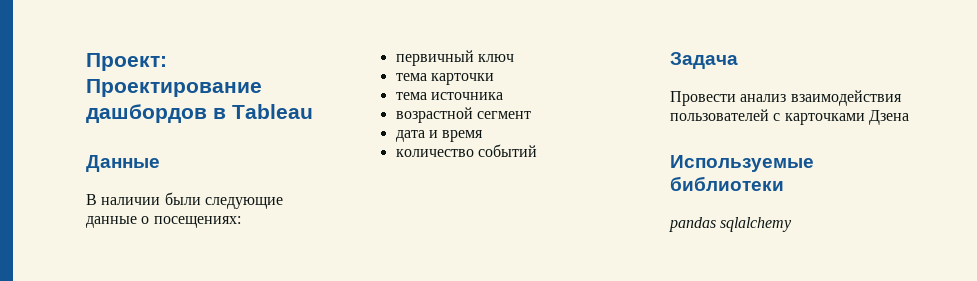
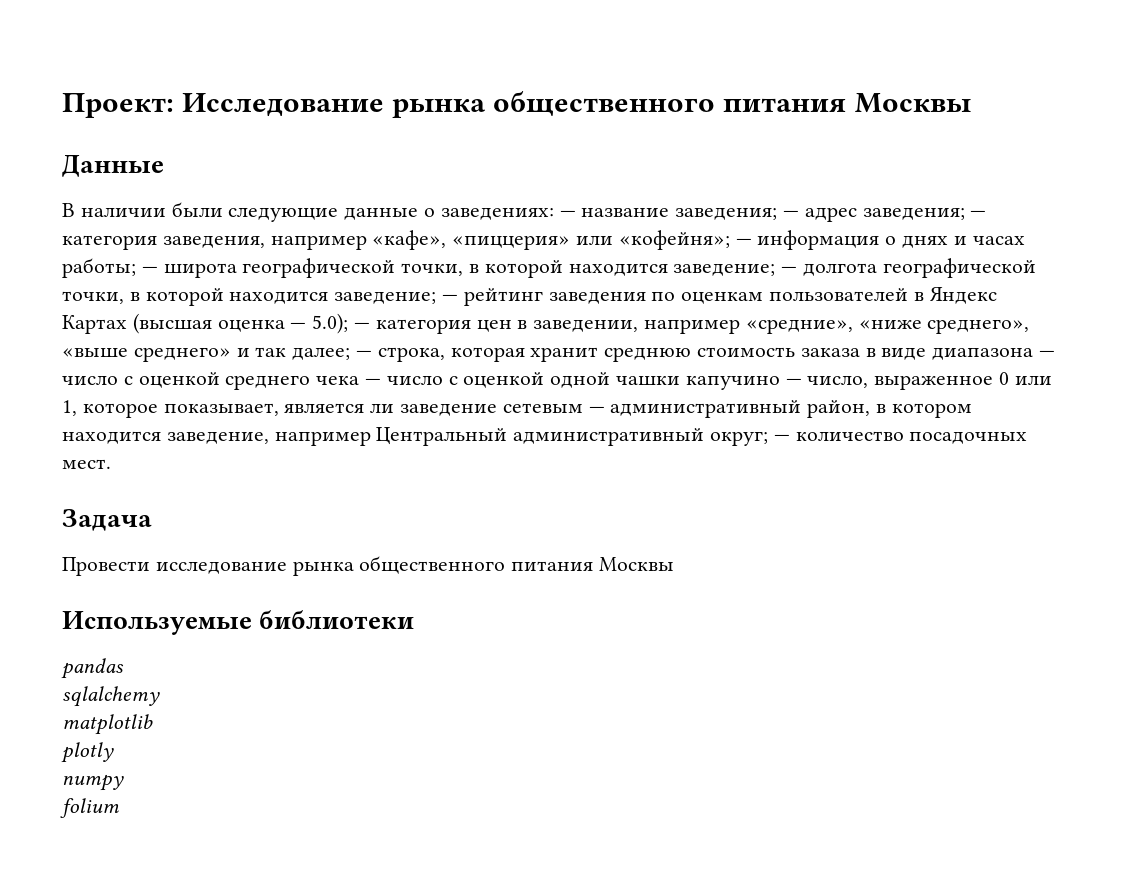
- Проект: Проектирование дашбордов в Tableau
+ Проект: Исследование рынка общественного питания Москвы
- В наличии были следующие данные о посещениях:
- первичный ключ
- тема карточки
- тема источника
- возрастной сегмент
- дата и время
- количество событий
+ В наличии были следующие данные о заведениях: — название заведения; — адрес заведения; — категория заведения, например «кафе», «пиццерия» или «кофейня»; — информация о днях и часах работы; — широта географической точки, в которой находится заведение; — долгота географической точки, в которой находится заведение; — рейтинг заведения по оценкам пользователей в Яндекс Картах (высшая оценка — 5.0); — категория цен в заведении, например «средние», «ниже среднего», «выше среднего» и так далее; — строка, которая хранит среднюю стоимость заказа в виде диапазона — число с оценкой среднего чека — число с оценкой одной чашки капучино — число, выраженное 0 или 1, которое показывает, является ли заведение сетевым — административный район, в котором находится заведение, например Центральный административный округ; — количество посадочных мест.
  Задача
- Провести анализ взаимодействия пользователей с карточками Дзена
+ Провести исследование рынка общественного питания Москвы
- pandas sqlalchemy
+ pandas
+ sqlalchemy
+ matplotlib
+ plotly
+ numpy
+ folium

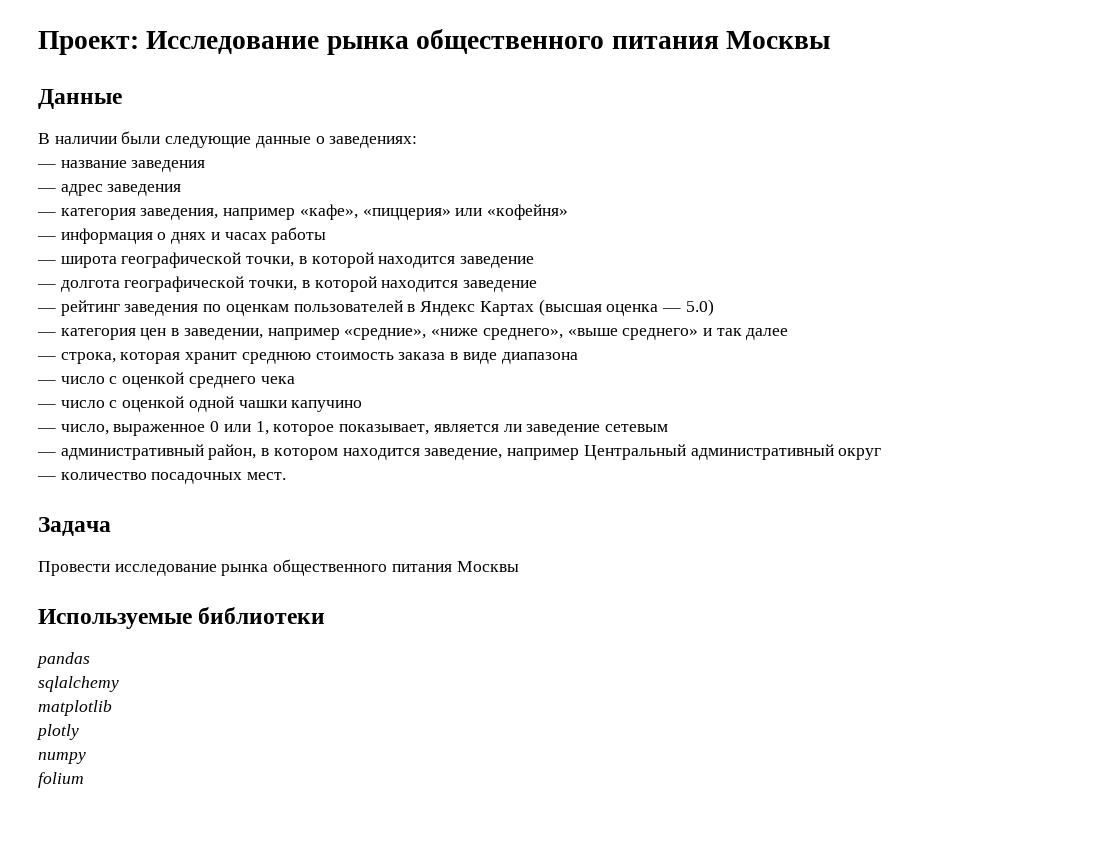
- В наличии были следующие данные о заведениях: — название заведения; — адрес заведения; — категория заведения, например «кафе», «пиццерия» или «кофейня»; — информация о днях и часах работы; — широта географической точки, в которой находится заведение; — долгота географической точки, в которой находится заведение; — рейтинг заведения по оценкам пользователей в Яндекс Картах (высшая оценка — 5.0); — категория цен в заведении, например «средние», «ниже среднего», «выше среднего» и так далее; — строка, которая хранит среднюю стоимость заказа в виде диапазона — число с оценкой среднего чека — число с оценкой одной чашки капучино — число, выраженное 0 или 1, которое показывает, является ли заведение сетевым — административный район, в котором находится заведение, например Центральный административный округ; — количество посадочных мест.
+ В наличии были следующие данные о заведениях:
+ — название заведения
+ — адрес заведения
+ — категория заведения, например «кафе», «пиццерия» или «кофейня»
+ — информация о днях и часах работы
+ — широта географической точки, в которой находится заведение
+ — долгота географической точки, в которой находится заведение
+ — рейтинг заведения по оценкам пользователей в Яндекс Картах (высшая оценка — 5.0)
+ — категория цен в заведении, например «средние», «ниже среднего», «выше среднего» и так далее
+ — строка, которая хранит среднюю стоимость заказа в виде диапазона
+ — число с оценкой среднего чека
+ — число с оценкой одной чашки капучино
+ — число, выраженное 0 или 1, которое показывает, является ли заведение сетевым
+ — административный район, в котором находится заведение, например Центральный административный округ
+ — количество посадочных мест.

